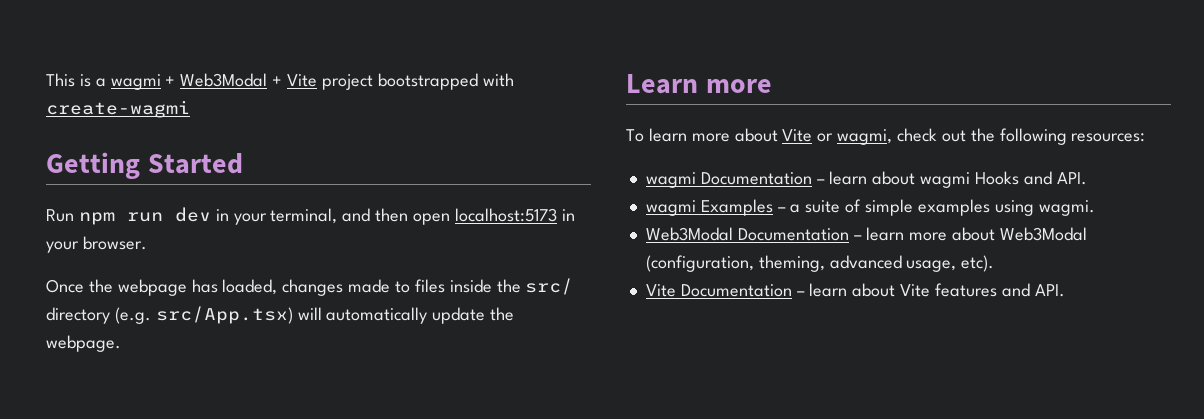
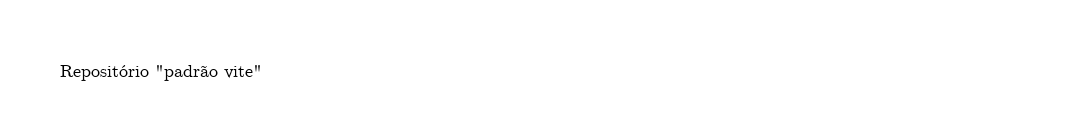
- This is a wagmi + Web3Modal + Vite project bootstrapped with create-wagmi
- Getting Started
- Run npm run dev in your terminal, and then open localhost:5173 in your browser.
- Once the webpage has loaded, changes made to files inside the src/ directory (e.g. src/App.tsx) will automatically update the webpage.
- Learn more
- To learn more about Vite or wagmi, check out the following resources:
- wagmi Documentation – learn about wagmi Hooks and API.
- wagmi Examples – a suite of simple examples using wagmi.
- Web3Modal Documentation – learn more about Web3Modal (configuration, theming, advanced usage, etc).
- Vite Documentation – learn about Vite features and API.
+ Repositório "padrão vite"

